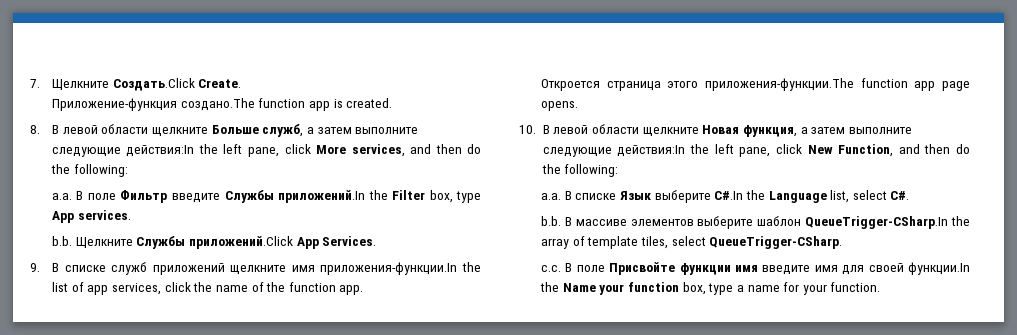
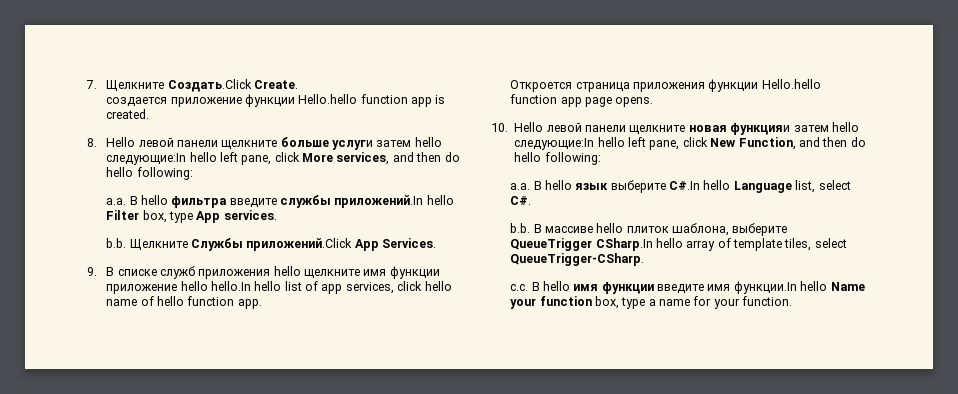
- Приложение-функция создано.The function app is created.
+ создается приложение функции Hello.hello function app is created.
- 8. В левой области щелкните Больше служб, а затем выполните следующие действия:In the left pane, click More services, and then do the following:
- а.a. В поле Фильтр введите Службы приложений.In the Filter box, type App services.
+ 8. Hello левой панели щелкните больше услуги затем hello следующие:In hello left pane, click More services, and then do hello following:
+ а.a. В hello фильтра введите службы приложений.In hello Filter box, type App services.
- 9. В списке служб приложений щелкните имя приложения-функции.In the list of app services, click the name of the function app.
+ 9. В списке служб приложения hello щелкните имя функции приложение hello hello.In hello list of app services, click hello name of hello function app.
- Откроется страница этого приложения-функции.The function app page opens.
+ Откроется страница приложения функции Hello.hello function app page opens.
- 10. В левой области щелкните Новая функция, а затем выполните следующие действия:In the left pane, click New Function, and then do the following:
- а.a. В списке Язык выберите C#.In the Language list, select C#.
+ 10. Hello левой панели щелкните новая функцияи затем hello следующие:In hello left pane, click New Function, and then do hello following:
+ а.a. В hello язык выберите C#.In hello Language list, select C#.
- b.b. В массиве элементов выберите шаблон QueueTrigger-CSharp.In the array of template tiles, select QueueTrigger-CSharp.
+ b.b. В массиве hello плиток шаблона, выберите QueueTrigger CSharp.In hello array of template tiles, select QueueTrigger-CSharp.
- c.c. В поле Присвойте функции имя введите имя для своей функции.In the Name your function box, type a name for your function.
+ c.c. В hello имя функции введите имя функции.In hello Name your function box, type a name for your function.

